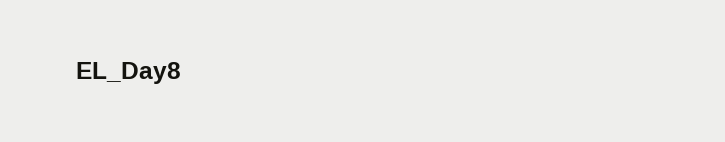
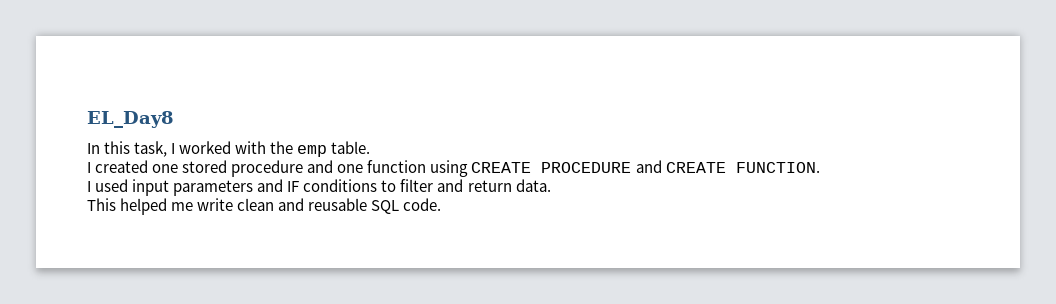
+ In this task, I worked with the emp table.
+ I created one stored procedure and one function using CREATE PROCEDURE and CREATE FUNCTION.
+ I used input parameters and IF conditions to filter and return data.
+ This helped me write clean and reusable SQL code.

